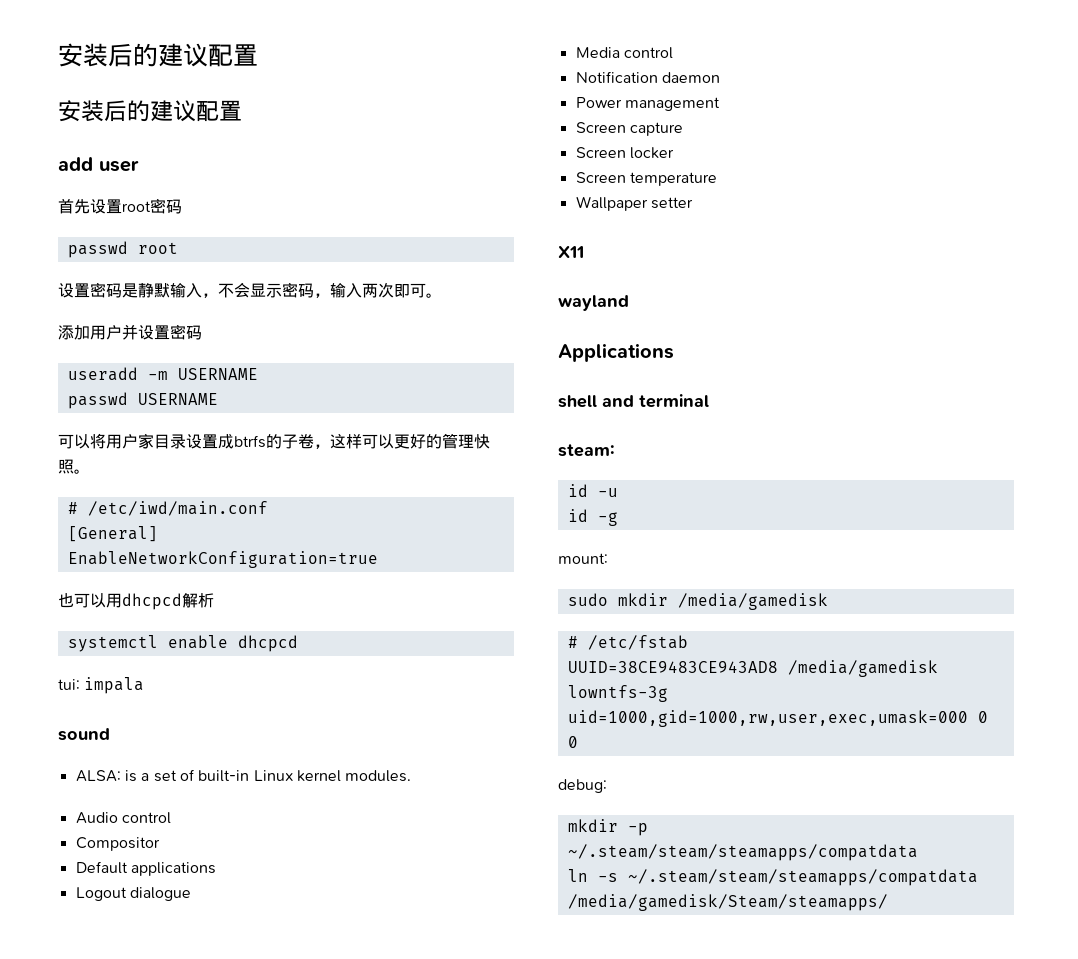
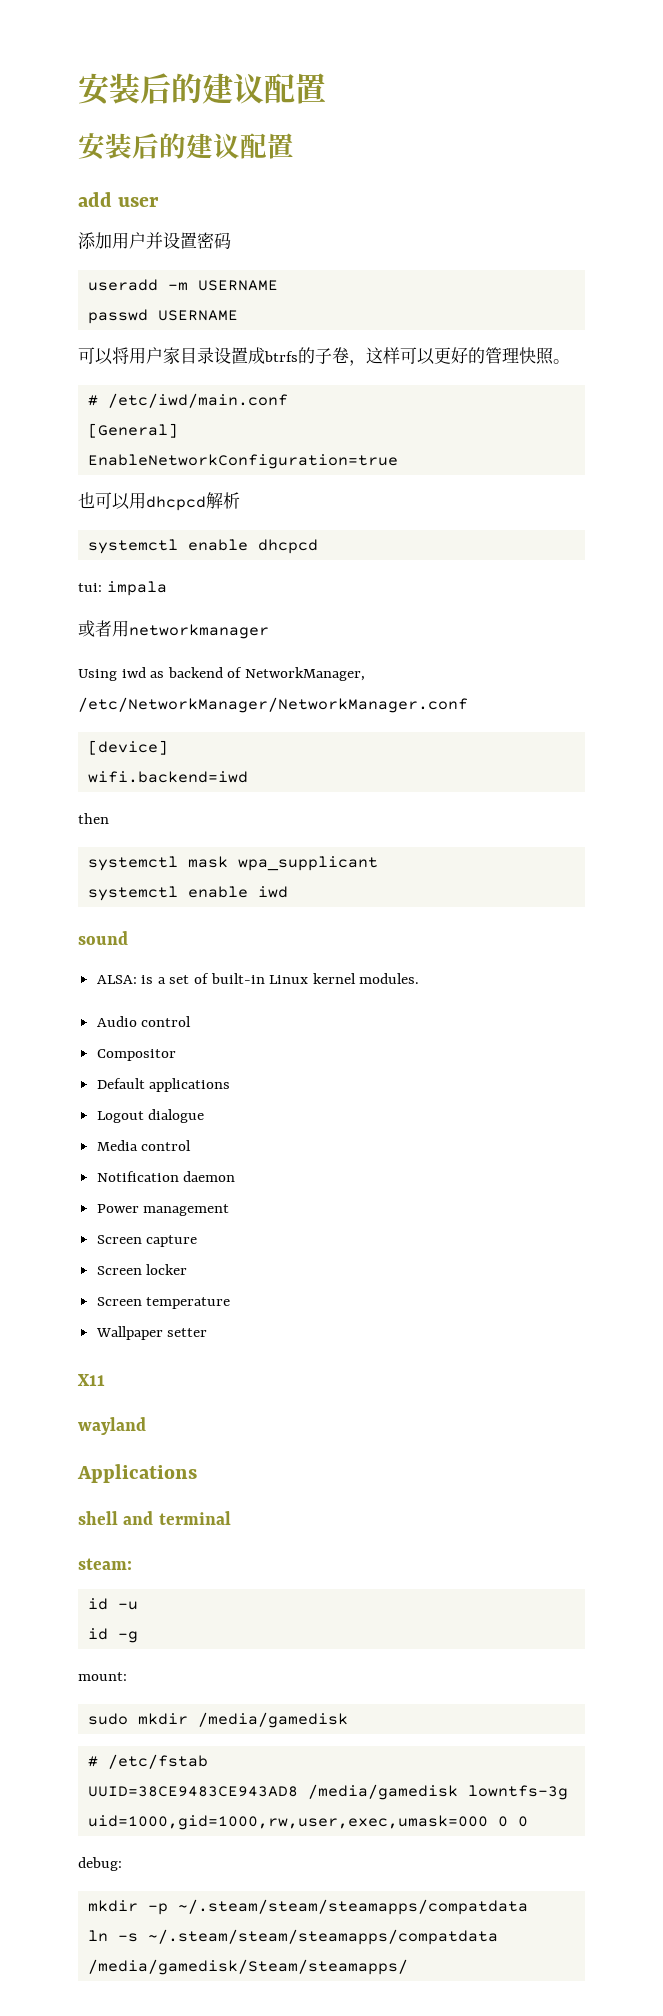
- 首先设置root密码
- passwd root
- 设置密码是静默输入，不会显示密码，输入两次即可。
+ 或者用networkmanager
+ Using iwd as backend of NetworkManager, /etc/NetworkManager/NetworkManager.conf
+ [device]
+ wifi.backend=iwd
+ then
+ systemctl mask wpa_supplicant
+ systemctl enable iwd

